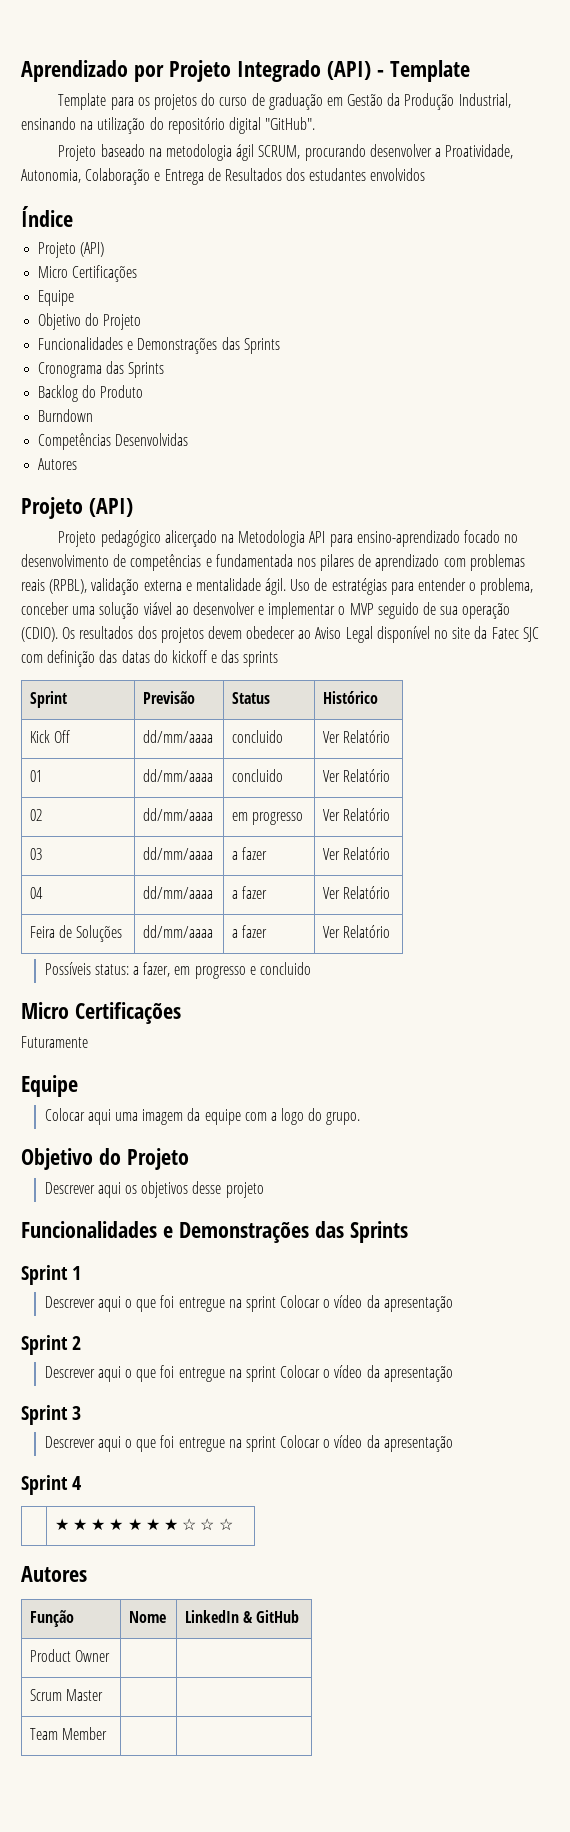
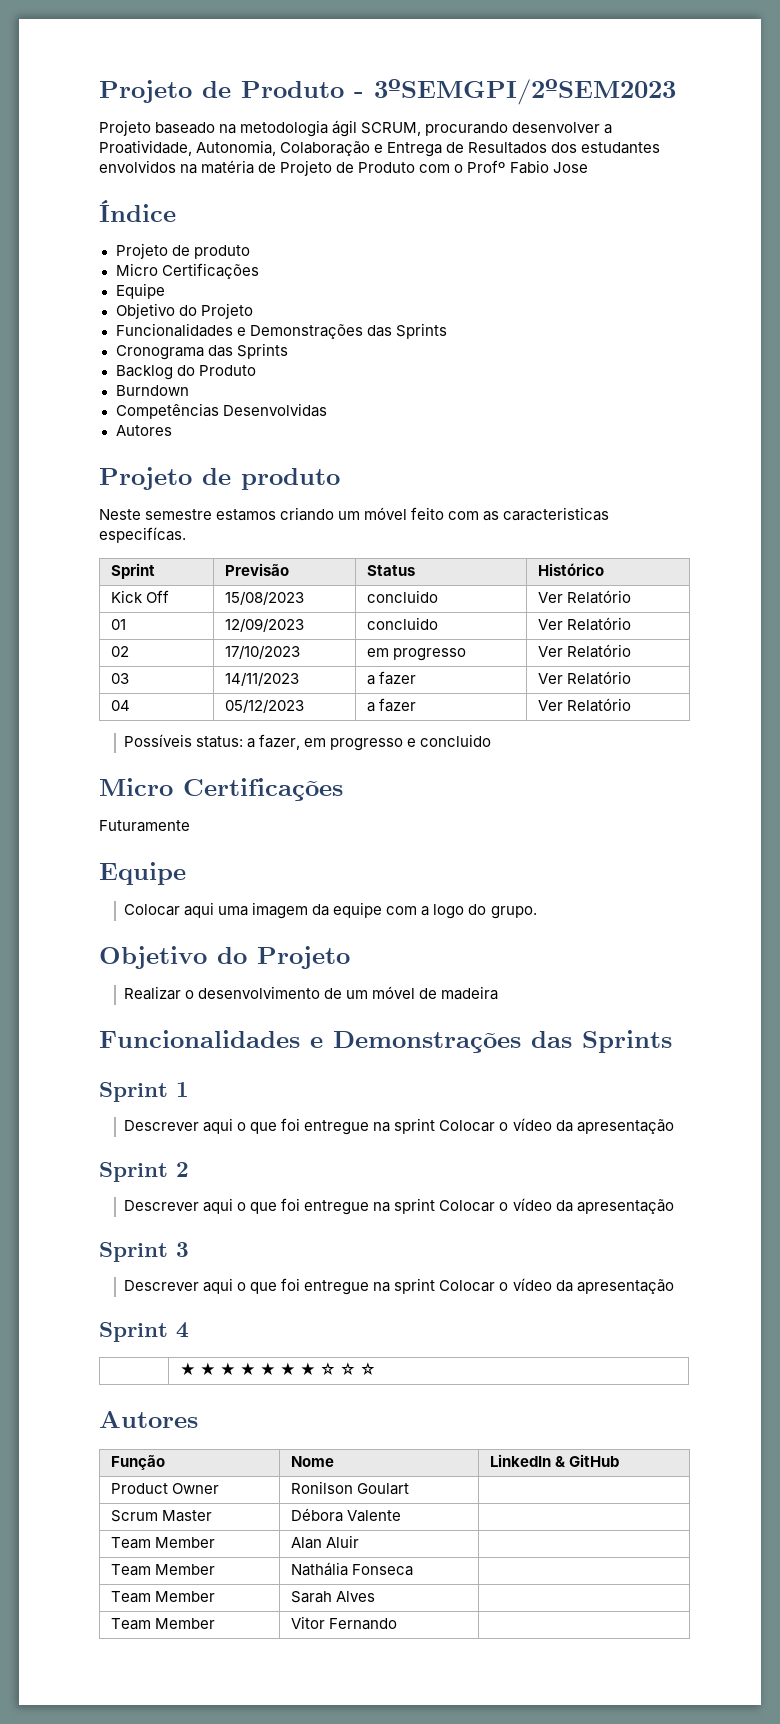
- Aprendizado por Projeto Integrado (API) - Template
- Template para os projetos do curso de graduação em Gestão da Produção Industrial, ensinando na utilização do repositório digital "GitHub".
+ Projeto de Produto - 3ºSEMGPI/2ºSEM2023
- Projeto baseado na metodologia ágil SCRUM, procurando desenvolver a Proatividade, Autonomia, Colaboração e Entrega de Resultados dos estudantes envolvidos
+ Projeto baseado na metodologia ágil SCRUM, procurando desenvolver a Proatividade, Autonomia, Colaboração e Entrega de Resultados dos estudantes envolvidos na matéria de Projeto de Produto com o Profº Fabio Jose
  Índice
- Projeto (API)
+ Projeto de produto
  Competências Desenvolvidas
  Autores
- Projeto (API)
- Projeto pedagógico alicerçado na Metodologia API para ensino-aprendizado focado no desenvolvimento de competências e fundamentada nos pilares de aprendizado com problemas reais (RPBL), validação externa e mentalidade ágil. Uso de estratégias para entender o problema, conceber uma solução viável ao desenvolver e implementar o MVP seguido de sua operação (CDIO). Os resultados dos projetos devem obedecer ao Aviso Legal disponível no site da Fatec SJC com definição das datas do kickoff e das sprints
+ Projeto de produto
+ Neste semestre estamos criando um móvel feito com as caracteristicas especifícas.
- Kick Off | dd/mm/aaaa | concluido | Ver Relatório
+ Kick Off | 15/08/2023 | concluido | Ver Relatório
- 01 | dd/mm/aaaa | concluido | Ver Relatório
+ 01 | 12/09/2023 | concluido | Ver Relatório
- 02 | dd/mm/aaaa | em progresso | Ver Relatório
+ 02 | 17/10/2023 | em progresso | Ver Relatório
- 03 | dd/mm/aaaa | a fazer | Ver Relatório
+ 03 | 14/11/2023 | a fazer | Ver Relatório
- 04 | dd/mm/aaaa | a fazer | Ver Relatório
- Feira de Soluções | dd/mm/aaaa | a fazer | Ver Relatório
+ 04 | 05/12/2023 | a fazer | Ver Relatório
- Descrever aqui os objetivos desse projeto
+ Realizar o desenvolvimento de um móvel de madeira
- Product Owner | |
+ Product Owner | Ronilson Goulart |
- Scrum Master | |
- Team Member | |
+ Scrum Master | Débora Valente |
+ Team Member | Alan Aluir |
+ Team Member | Nathália Fonseca |
+ Team Member | Sarah Alves |
+ Team Member | Vitor Fernando |

